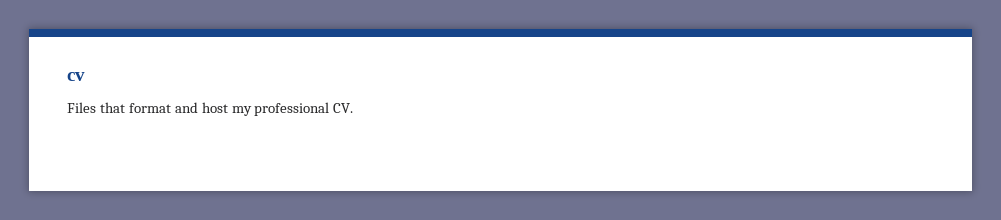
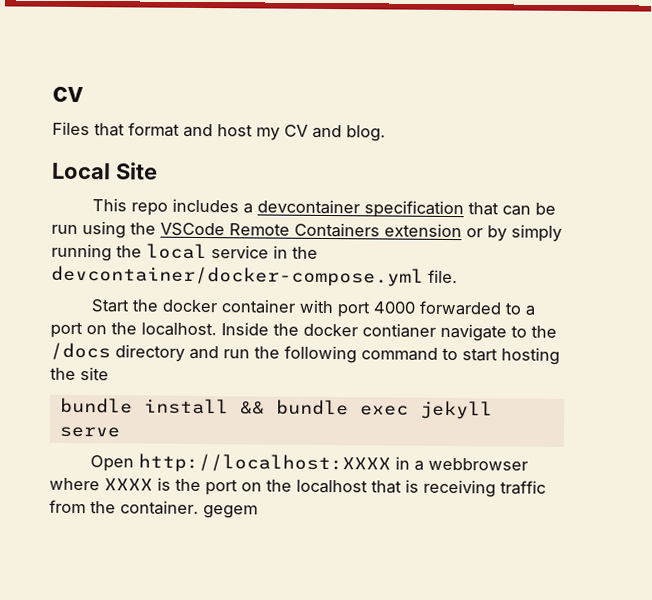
- Files that format and host my professional CV.
+ Files that format and host my CV and blog.
+ Local Site
+ This repo includes a devcontainer specification that can be run using the VSCode Remote Containers extension or by simply running the local service in the devcontainer/docker-compose.yml file.
+ Start the docker container with port 4000 forwarded to a port on the localhost. Inside the docker contianer navigate to the /docs directory and run the following command to start hosting the site
+ bundle install && bundle exec jekyll serve
+ Open http://localhost:XXXX in a webbrowser where XXXX is the port on the localhost that is receiving traffic from the container. gegem

